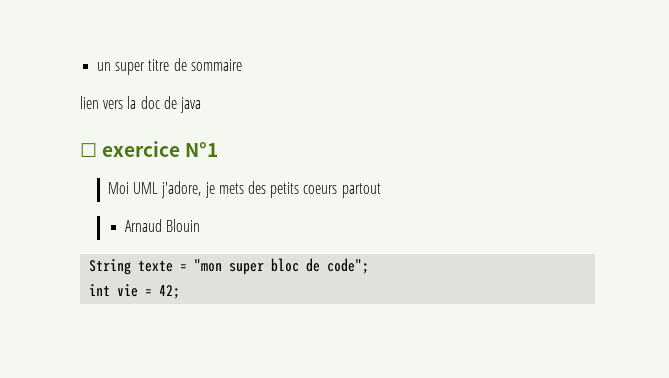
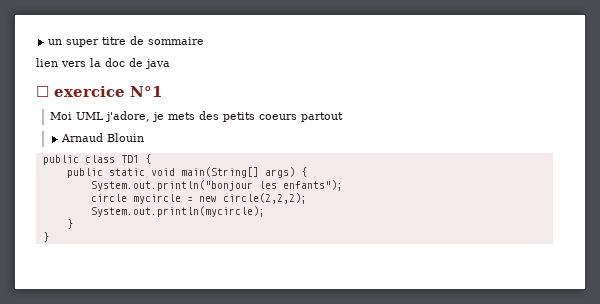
- String texte = "mon super bloc de code";
- int vie = 42;
+ public class TD1 {
+ public static void main(String[] args) {
+ System.out.println("bonjour les enfants");
+ circle mycircle = new circle(2,2,2);
+ System.out.println(mycircle);
+ }
+ }

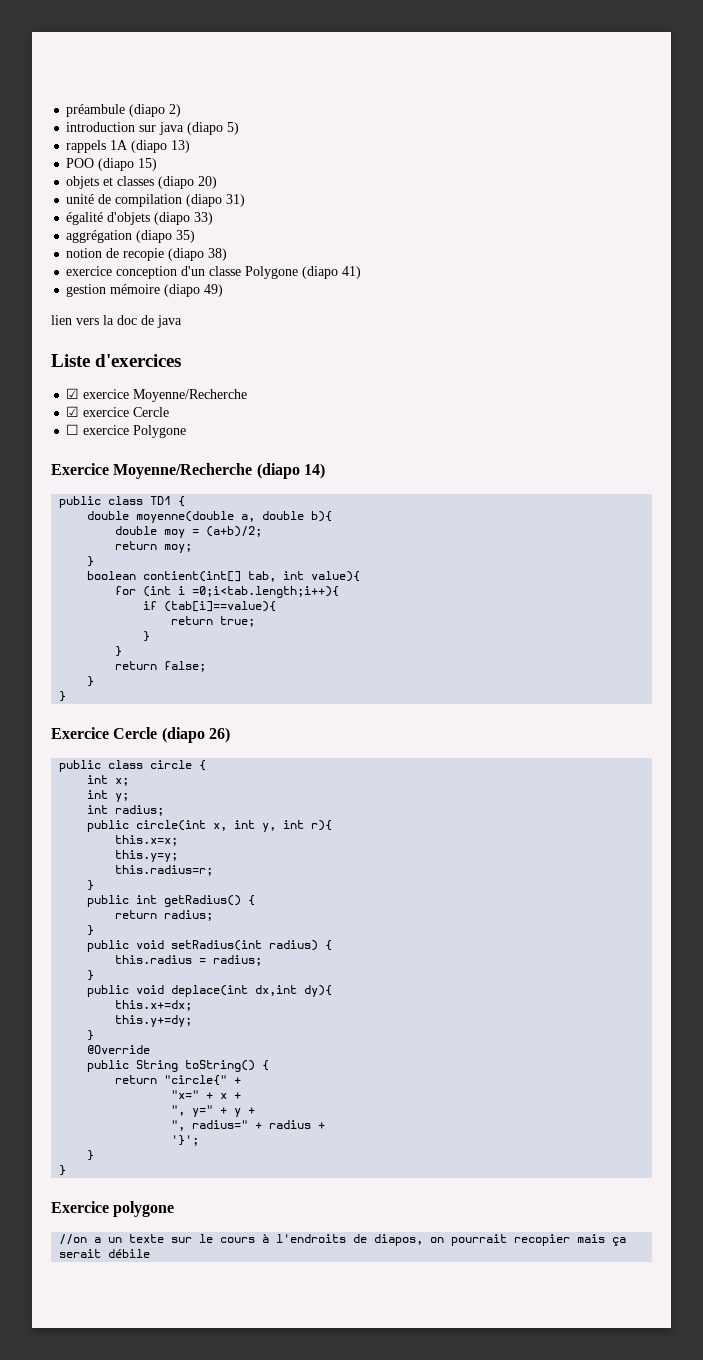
- un super titre de sommaire
+ préambule (diapo 2)
+ introduction sur java (diapo 5)
+ rappels 1A (diapo 13)
+ POO (diapo 15)
+ objets et classes (diapo 20)
+ unité de compilation (diapo 31)
+ égalité d'objets (diapo 33)
+ aggrégation (diapo 35)
+ notion de recopie (diapo 38)
+ exercice conception d'un classe Polygone (diapo 41)
+ gestion mémoire (diapo 49)
- ☐ exercice N°1
- Moi UML j'adore, je mets des petits coeurs partout
- Arnaud Blouin
+ Liste d'exercices
+ ☑ exercice Moyenne/Recherche
+ ☑ exercice Cercle
+ ☐ exercice Polygone
+ Exercice Moyenne/Recherche (diapo 14)
  public class TD1 {
- public static void main(String[] args) {
- System.out.println("bonjour les enfants");
- circle mycircle = new circle(2,2,2);
- System.out.println(mycircle);
+ double moyenne(double a, double b){
+ double moy = (a+b)/2;
+ return moy;
+ }
+ boolean contient(int[] tab, int value){
+ for (int i =0;i<tab.length;i++){
+ if (tab[i]==value){
+ return true;
  }
  }
+ return false;
+ }
+ }
+ Exercice Cercle (diapo 26)
+ public class circle {
+ int x;
+ int y;
+ int radius;
+ public circle(int x, int y, int r){
+ this.x=x;
+ this.y=y;
+ this.radius=r;
+ }
+ public int getRadius() {
+ return radius;
+ }
+ public void setRadius(int radius) {
+ this.radius = radius;
+ }
+ public void deplace(int dx,int dy){
+ this.x+=dx;
+ this.y+=dy;
+ }
+ @Override
+ public String toString() {
+ return "circle{" +
+ "x=" + x +
+ ", y=" + y +
+ ", radius=" + radius +
+ '}';
+ }
+ }
+ Exercice polygone
+ //on a un texte sur le cours à l'endroits de diapos, on pourrait recopier mais ça serait débile

